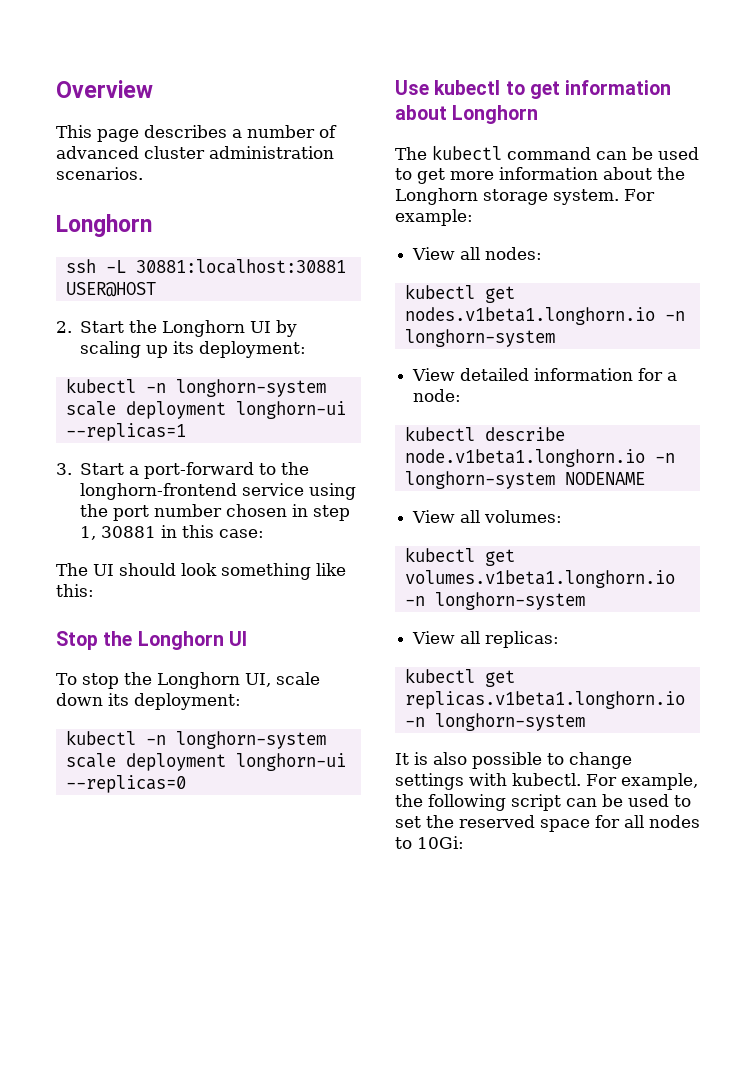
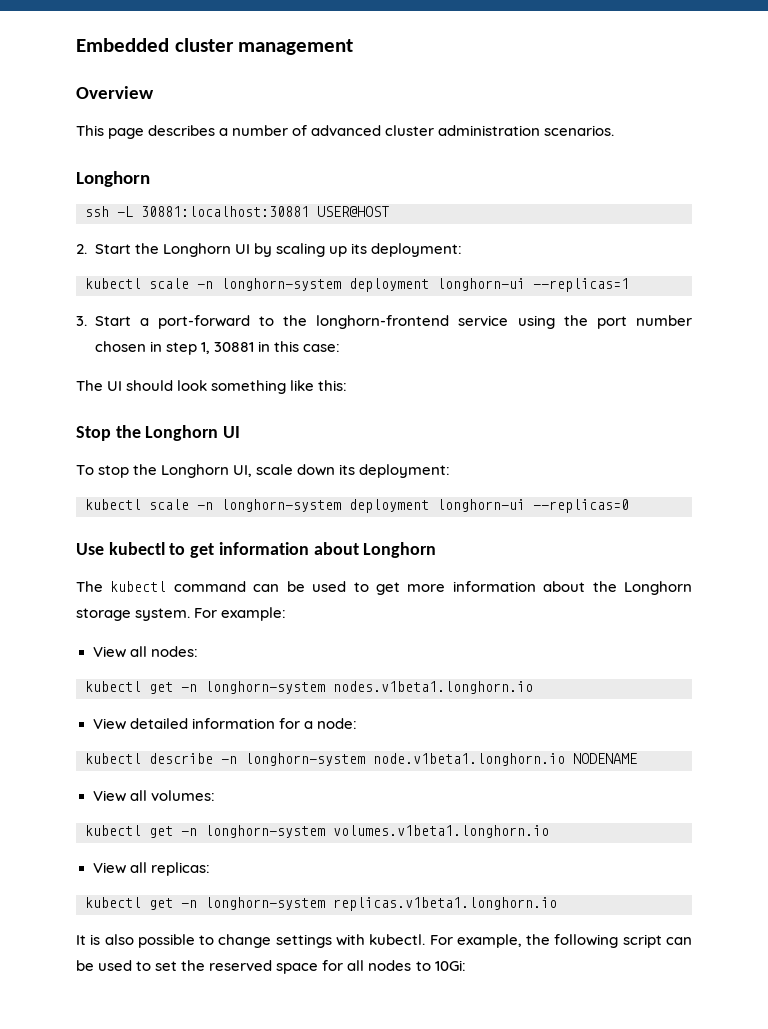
+ Embedded cluster management
- kubectl -n longhorn-system scale deployment longhorn-ui --replicas=1
+ kubectl scale -n longhorn-system deployment longhorn-ui --replicas=1
- kubectl -n longhorn-system scale deployment longhorn-ui --replicas=0
+ kubectl scale -n longhorn-system deployment longhorn-ui --replicas=0
- kubectl get nodes.v1beta1.longhorn.io -n longhorn-system
+ kubectl get -n longhorn-system nodes.v1beta1.longhorn.io
- kubectl describe node.v1beta1.longhorn.io -n longhorn-system NODENAME
+ kubectl describe -n longhorn-system node.v1beta1.longhorn.io NODENAME
- kubectl get volumes.v1beta1.longhorn.io -n longhorn-system
+ kubectl get -n longhorn-system volumes.v1beta1.longhorn.io
- kubectl get replicas.v1beta1.longhorn.io -n longhorn-system
+ kubectl get -n longhorn-system replicas.v1beta1.longhorn.io

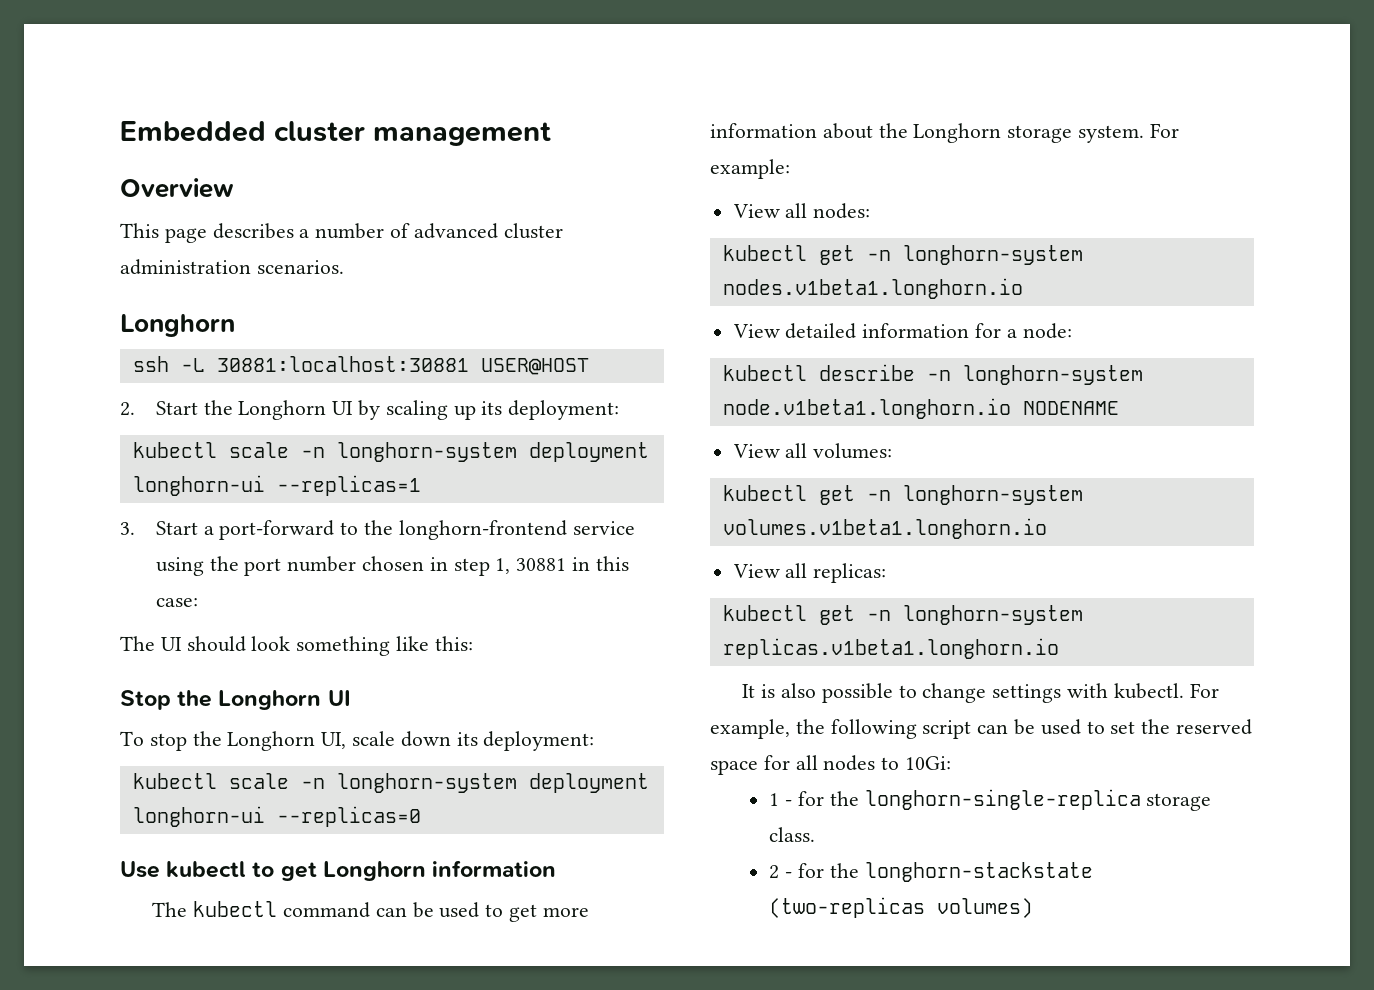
- Use kubectl to get information about Longhorn
+ Use kubectl to get Longhorn information
+ 1 - for the longhorn-single-replica storage class.
+ 2 - for the longhorn-stackstate (two-replicas volumes)

